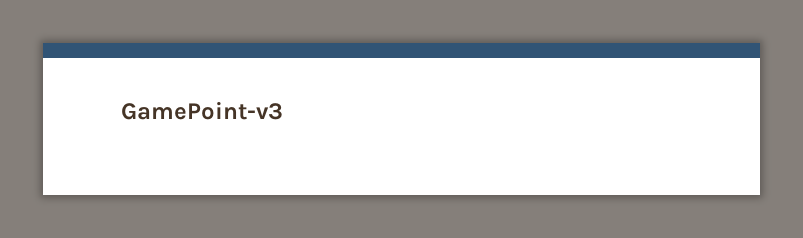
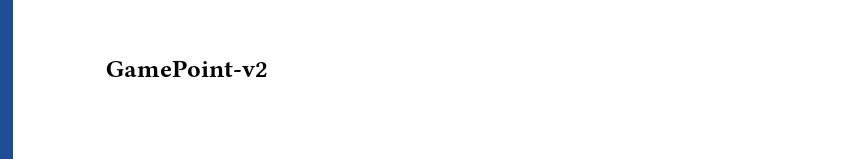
- GamePoint-v3
+ GamePoint-v2

